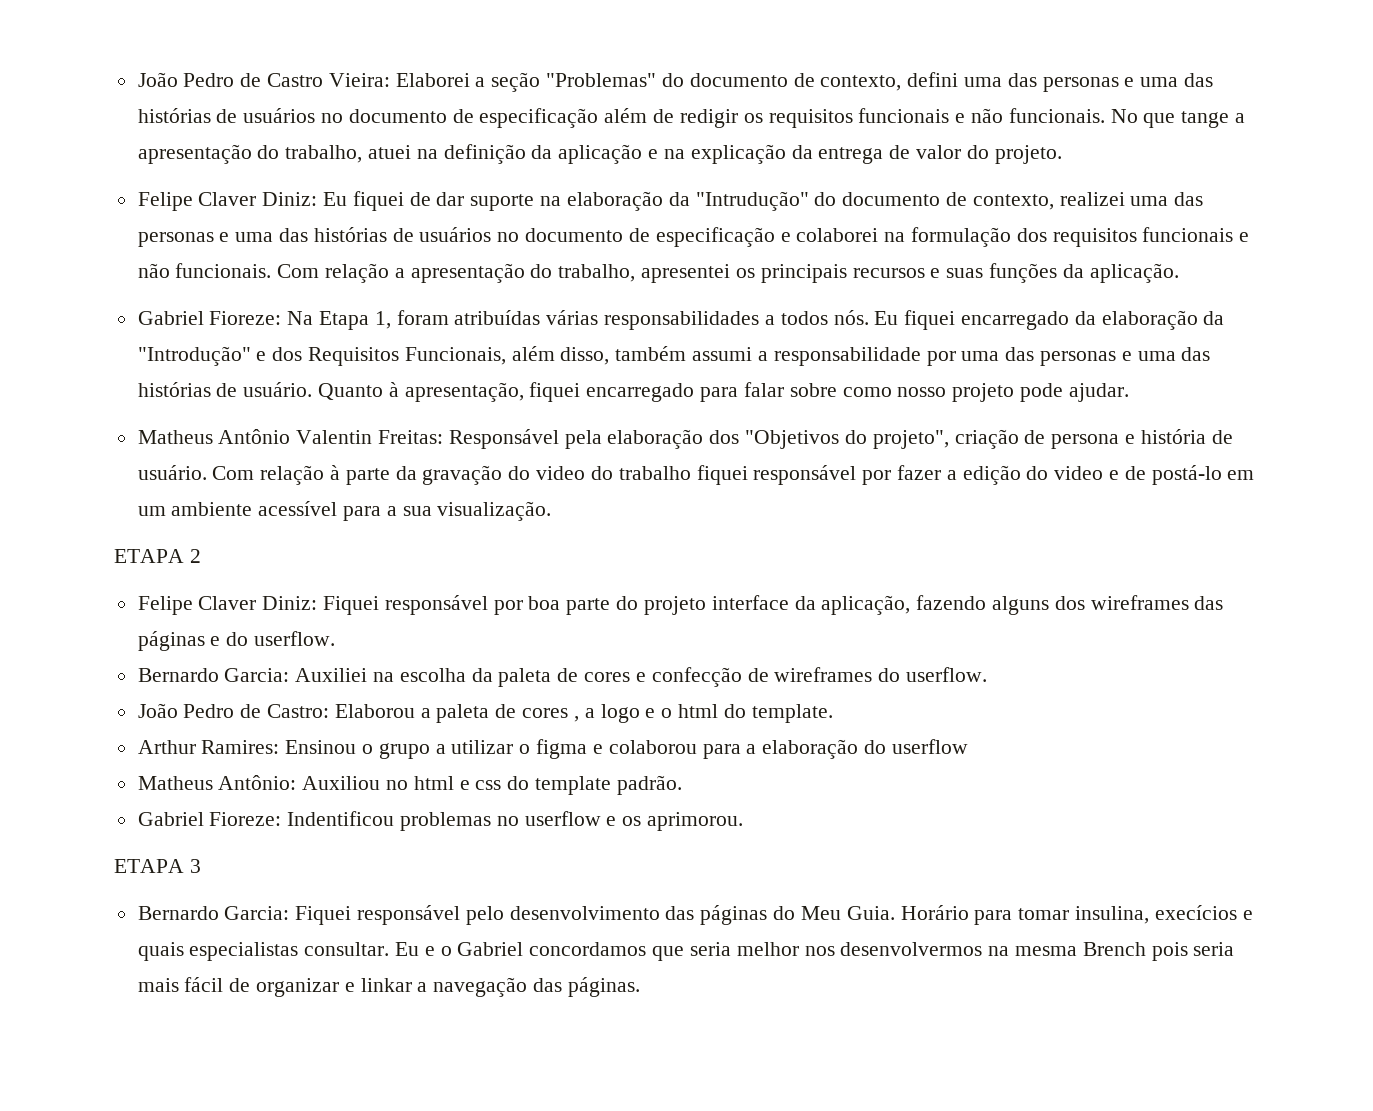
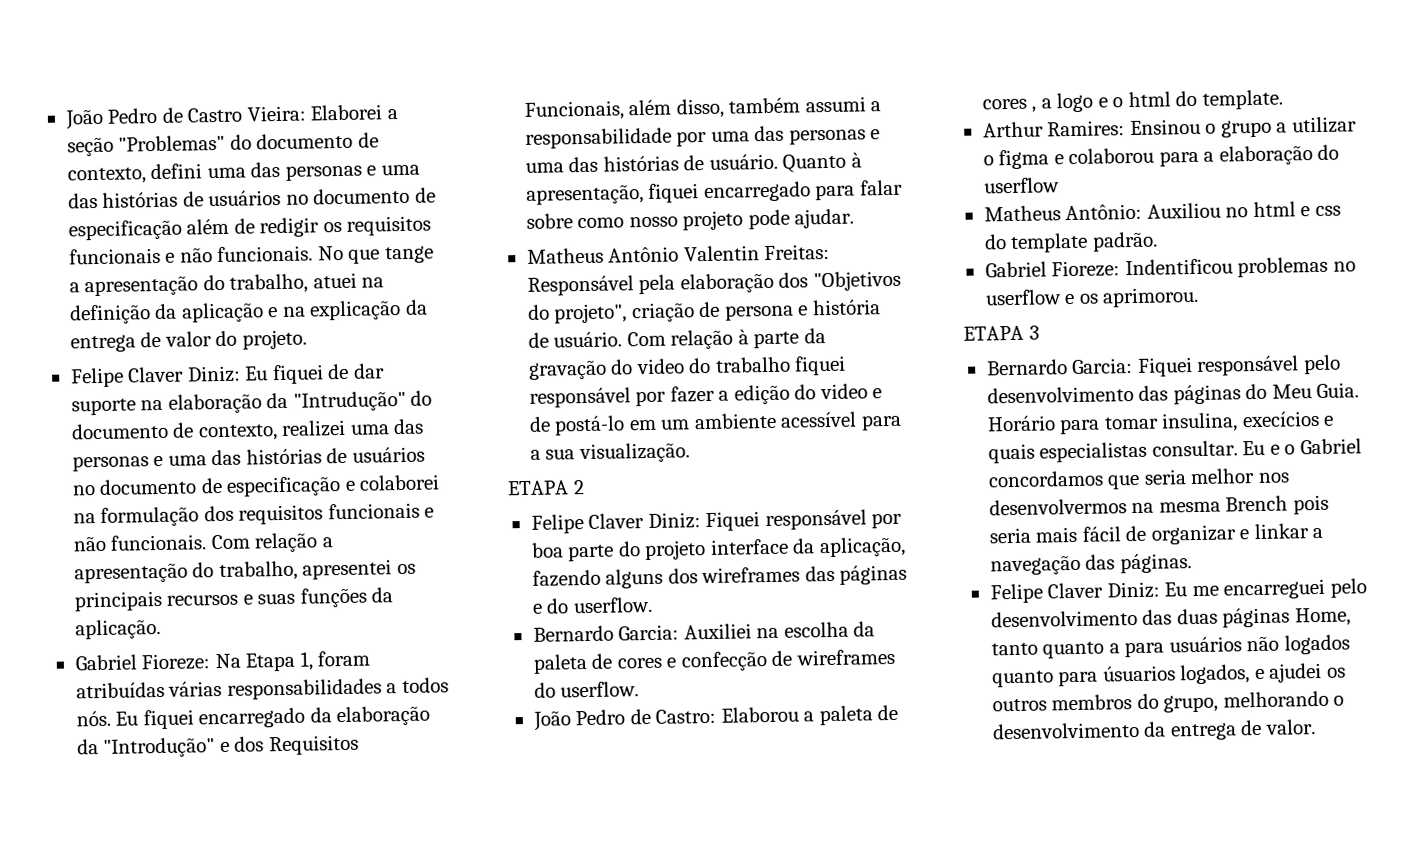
+ Felipe Claver Diniz: Eu me encarreguei pelo desenvolvimento das duas páginas Home, tanto quanto a para usuários não logados quanto para úsuarios logados, e ajudei os outros membros do grupo, melhorando o desenvolvimento da entrega de valor.

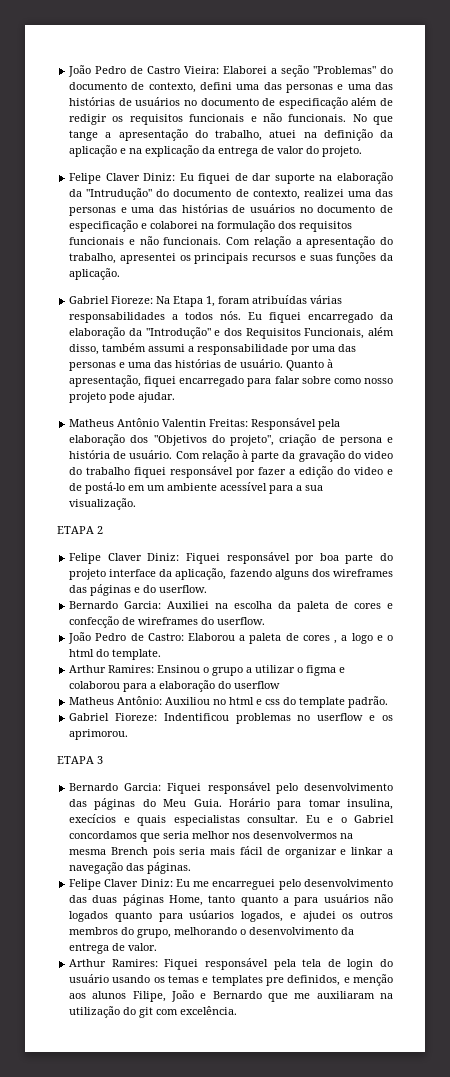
- Felipe Claver Diniz: Eu me encarreguei pelo desenvolvimento das duas páginas Home, tanto quanto a para usuários não logados quanto para úsuarios logados, e ajudei os outros membros do grupo, melhorando o desenvolvimento da entrega de valor.
+ Felipe Claver Diniz: Eu me encarreguei pelo desenvolvimento das duas páginas Home, tanto quanto a para usuários não logados quanto para usúarios logados, e ajudei os outros membros do grupo, melhorando o desenvolvimento da entrega de valor.
+ Arthur Ramires: Fiquei responsável pela tela de login do usuário usando os temas e templates pre definidos, e menção aos alunos Filipe, João e Bernardo que me auxiliaram na utilização do git com excelência.

